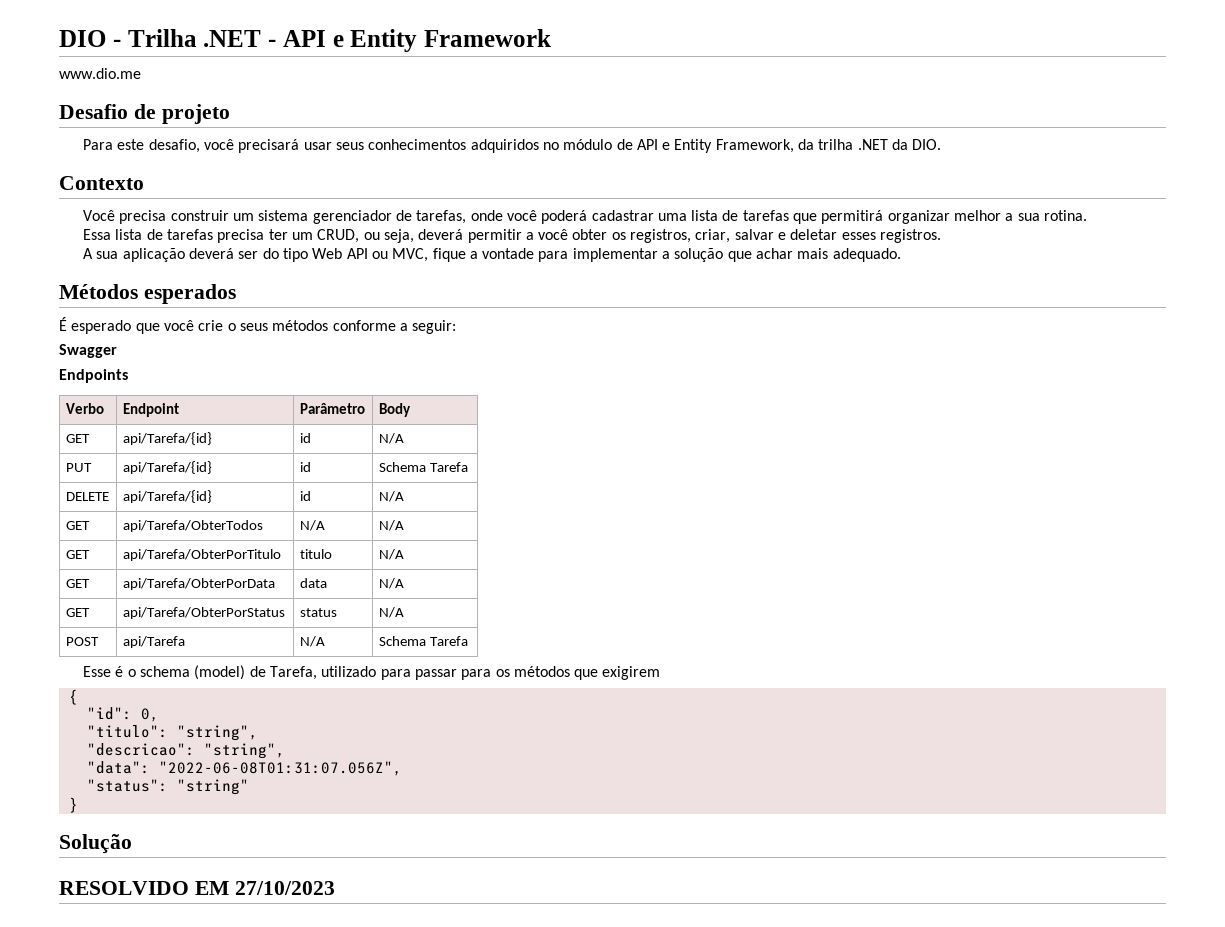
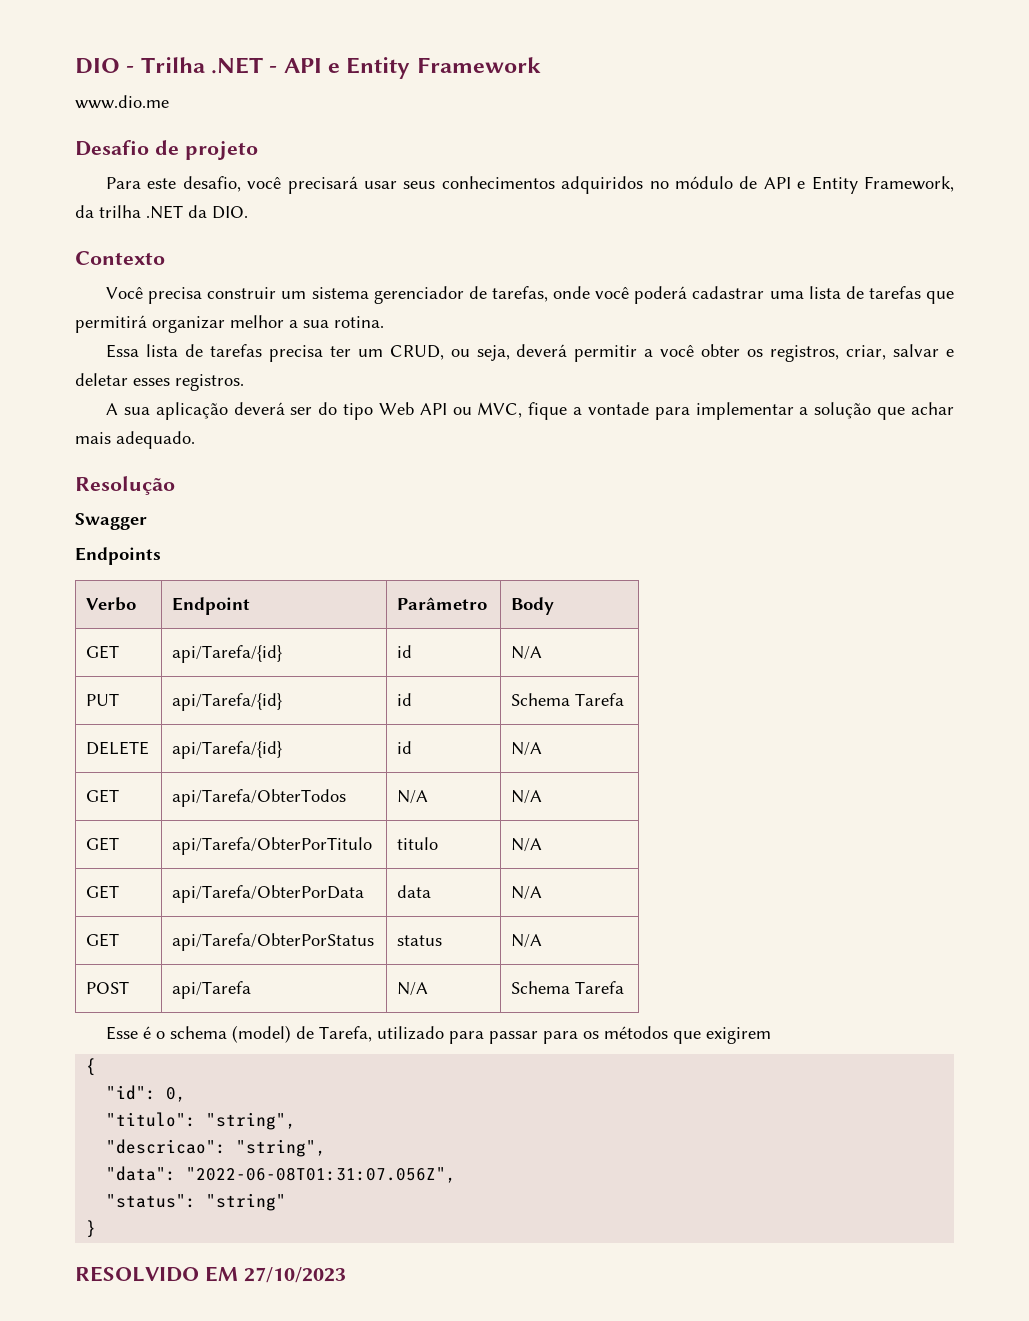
- Métodos esperados
- É esperado que você crie o seus métodos conforme a seguir:
+ Resolução
- Solução

